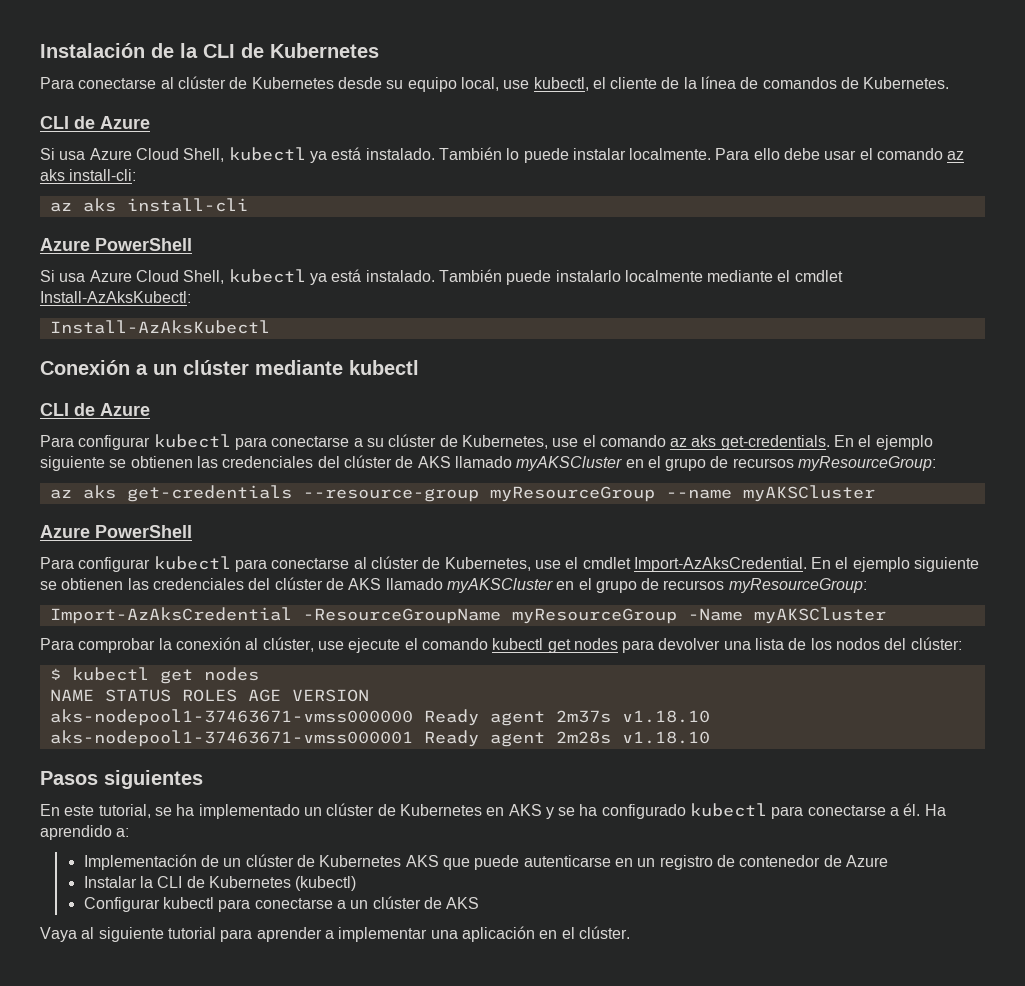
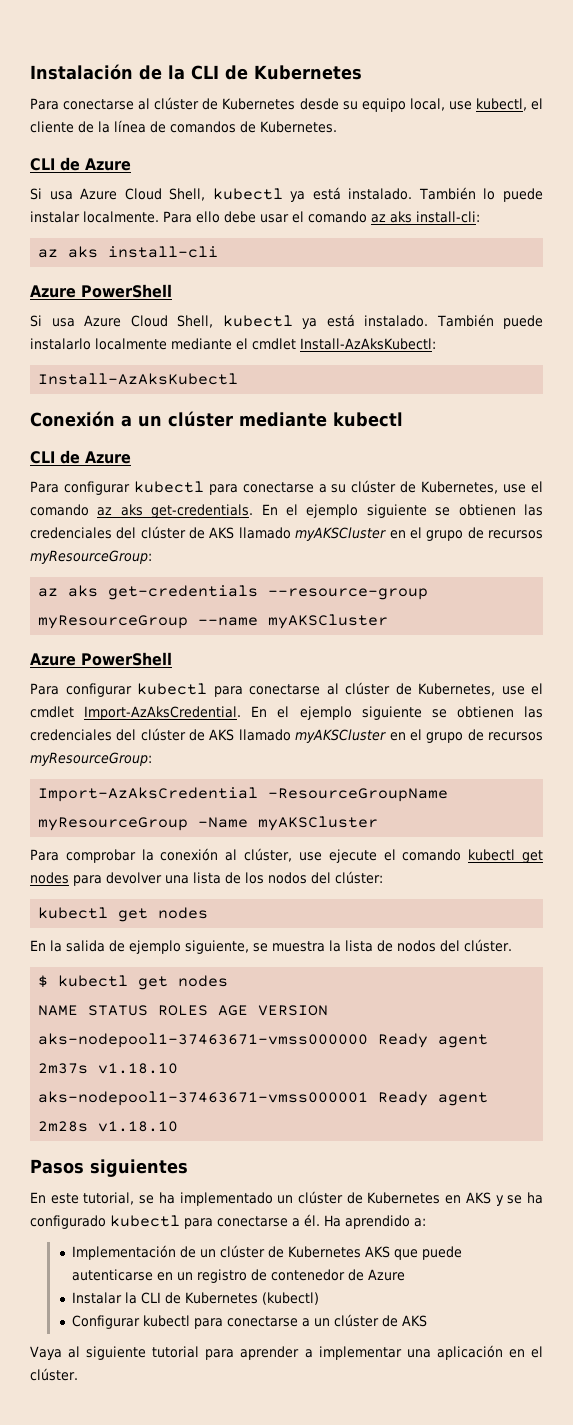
  Para comprobar la conexión al clúster, use ejecute el comando kubectl get nodes para devolver una lista de los nodos del clúster:
+ kubectl get nodes
+ En la salida de ejemplo siguiente, se muestra la lista de nodos del clúster.

